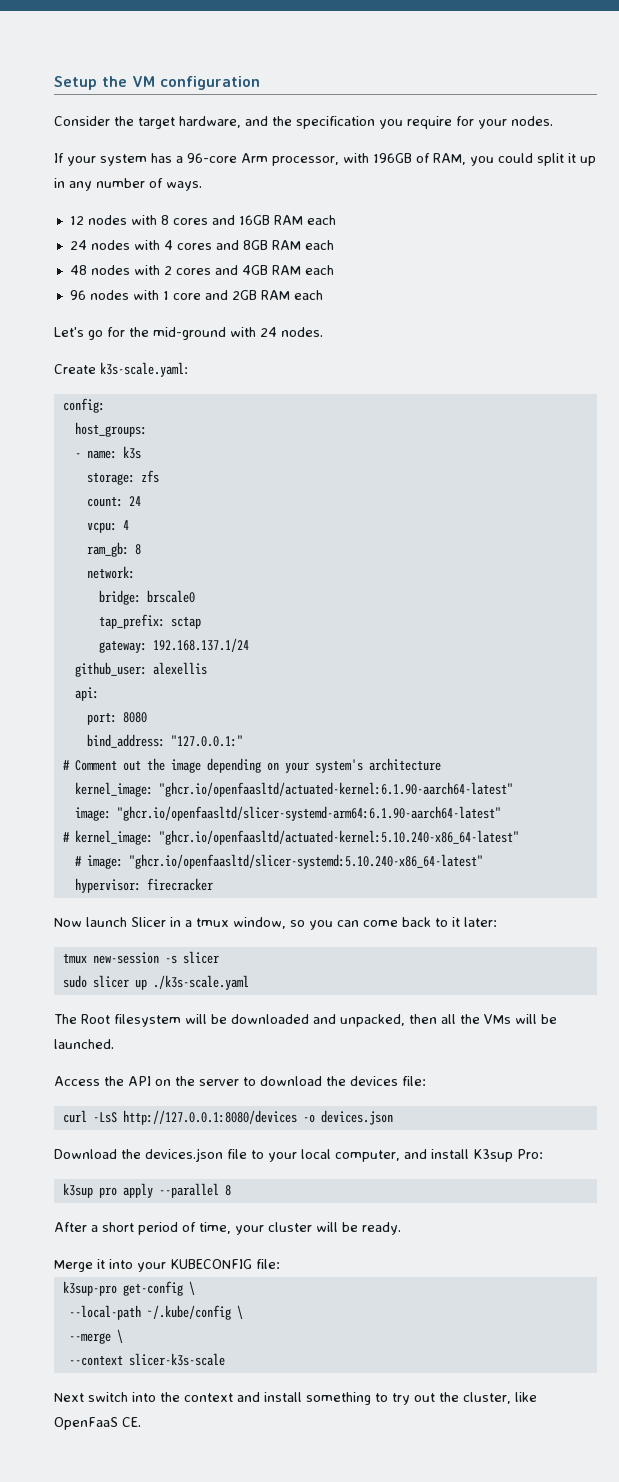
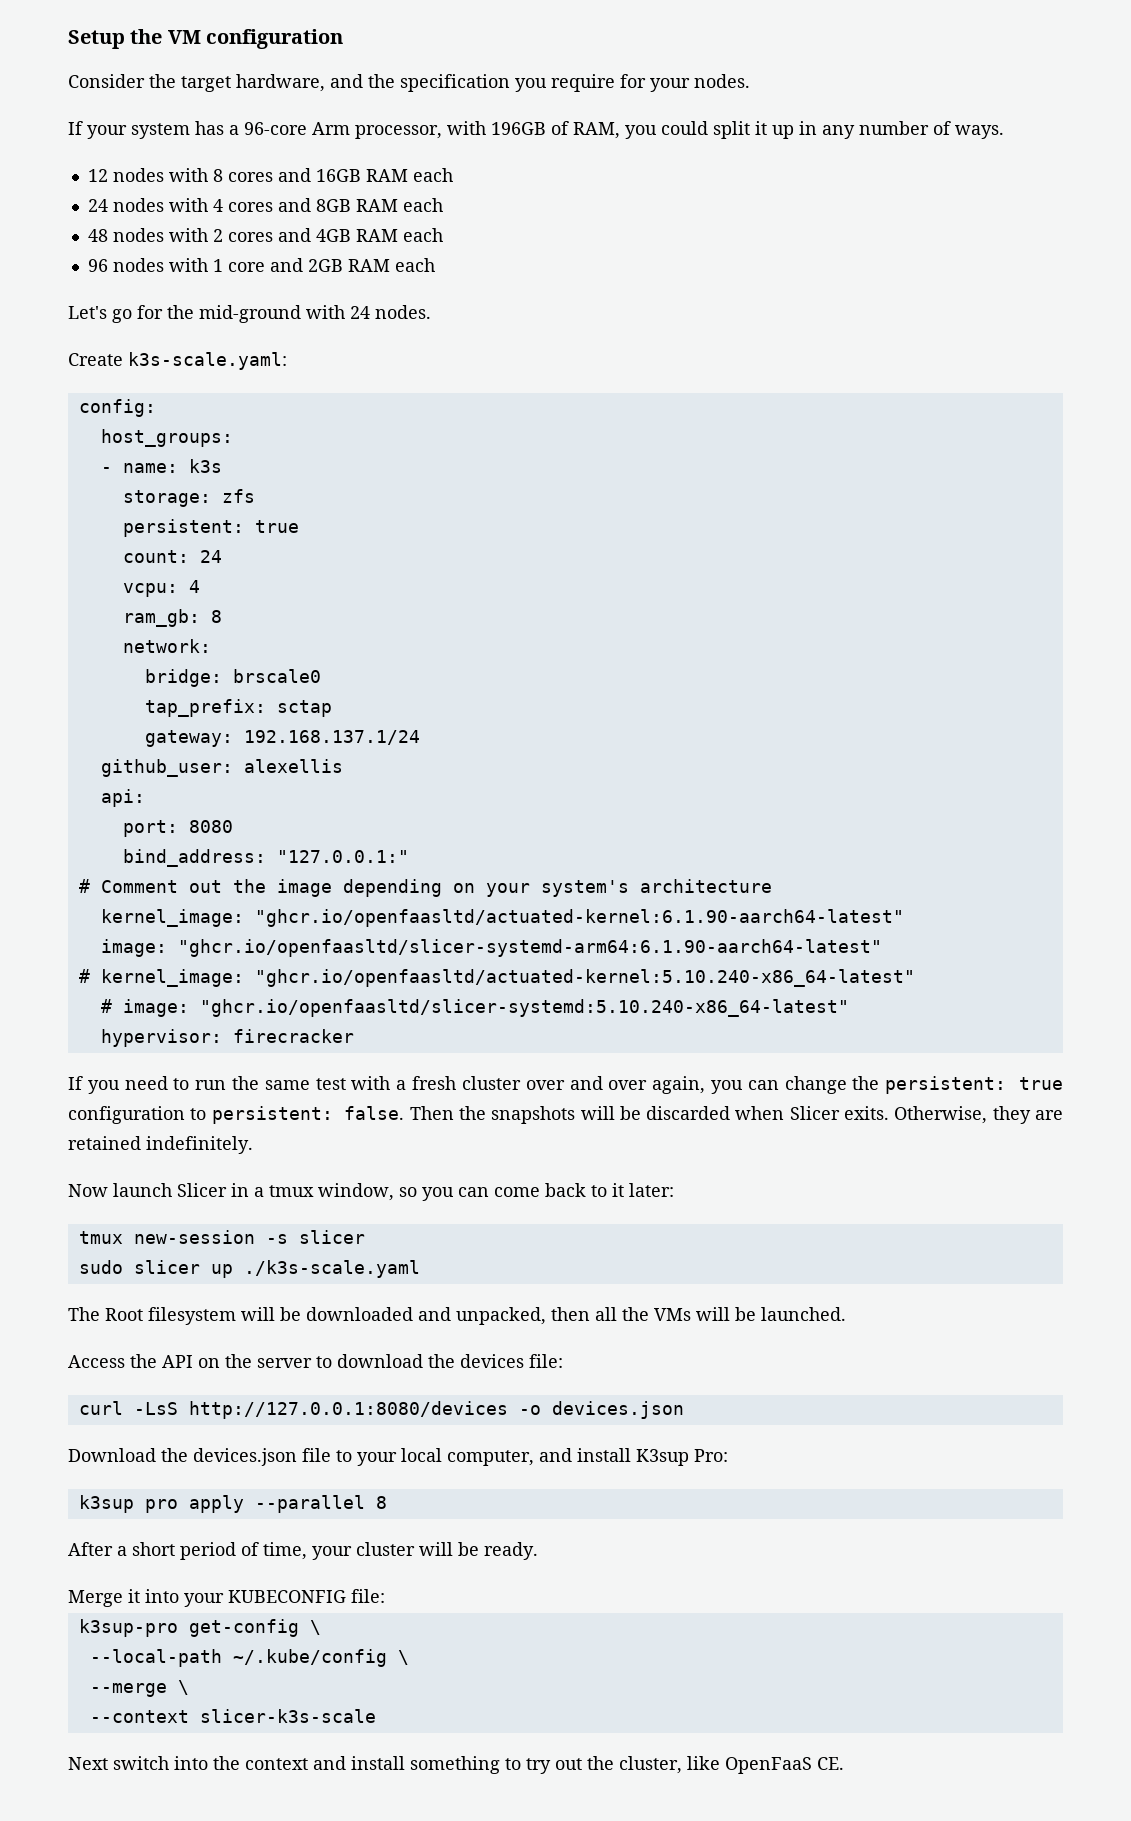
  storage: zfs
+ persistent: true
+ If you need to run the same test with a fresh cluster over and over again, you can change the persistent: true configuration to persistent: false. Then the snapshots will be discarded when Slicer exits. Otherwise, they are retained indefinitely.

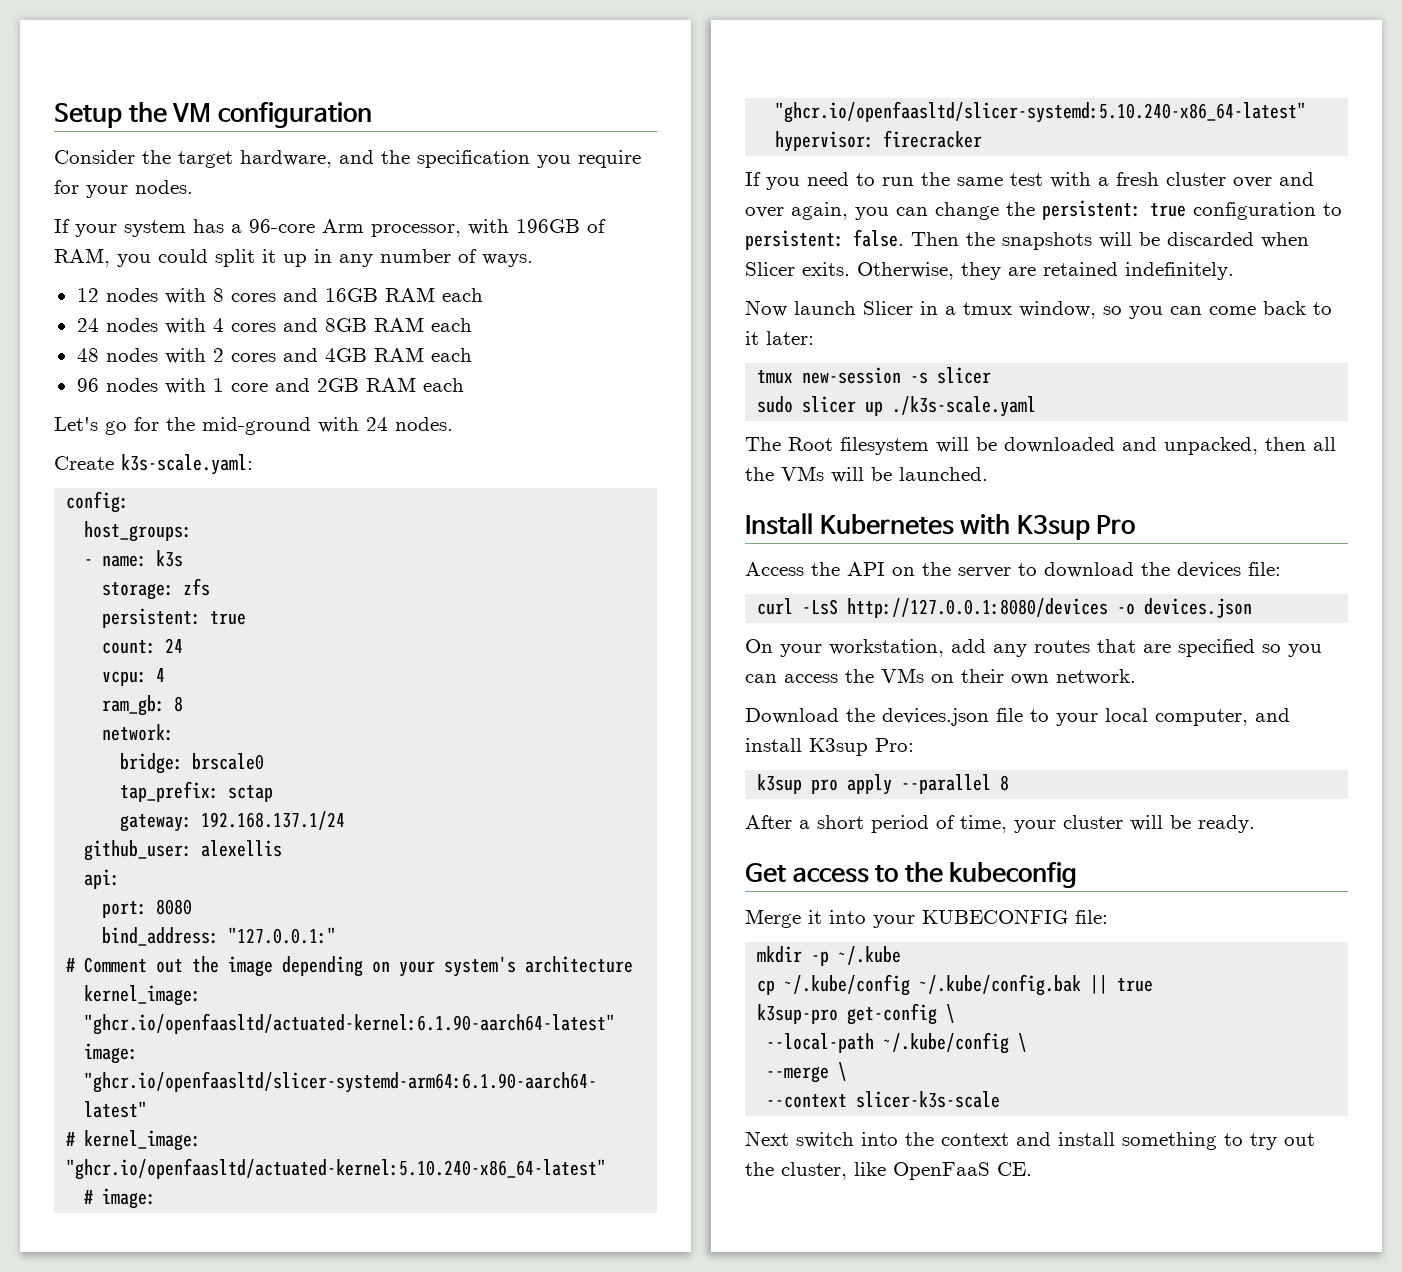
+ Install Kubernetes with K3sup Pro
+ On your workstation, add any routes that are specified so you can access the VMs on their own network.
+ Get access to the kubeconfig
+ mkdir -p ~/.kube
+ cp ~/.kube/config ~/.kube/config.bak || true

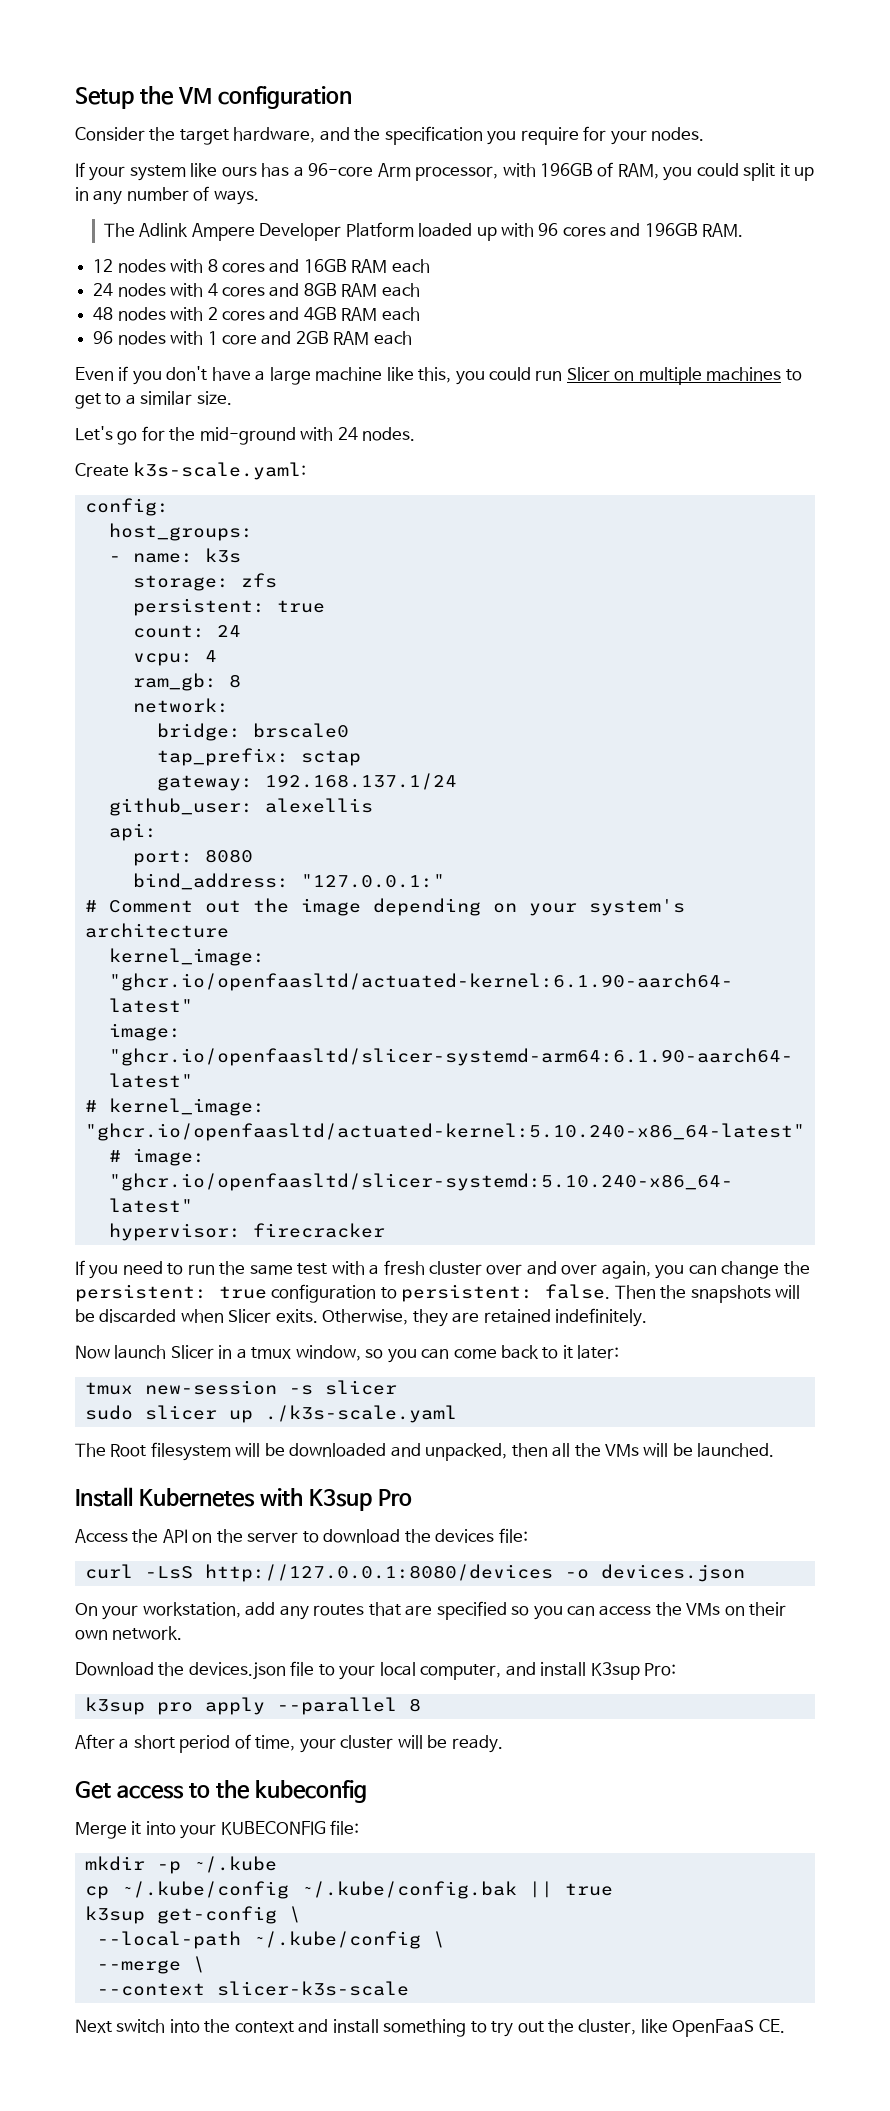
- If your system has a 96-core Arm processor, with 196GB of RAM, you could split it up in any number of ways.
+ If your system like ours has a 96-core Arm processor, with 196GB of RAM, you could split it up in any number of ways.
+ The Adlink Ampere Developer Platform loaded up with 96 cores and 196GB RAM.
+ Even if you don't have a large machine like this, you could run Slicer on multiple machines to get to a similar size.
- k3sup-pro get-config \
+ k3sup get-config \

